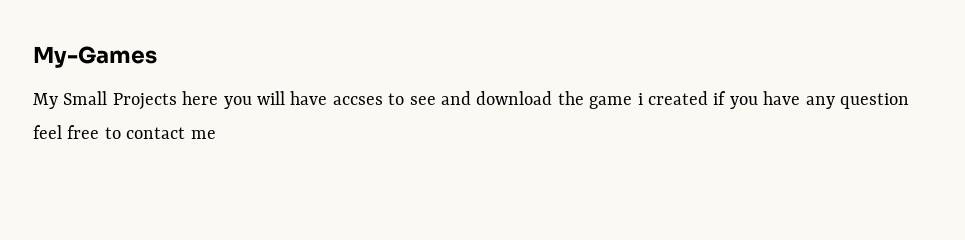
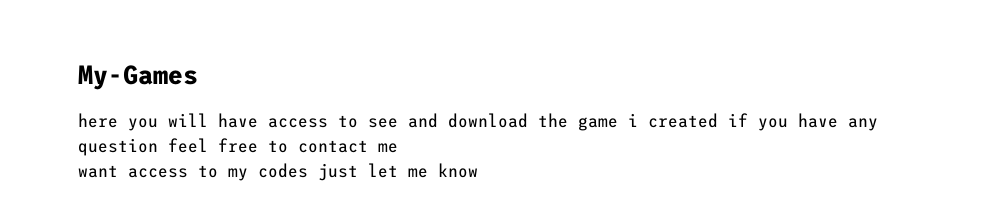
- My Small Projects here you will have accses to see and download the game i created if you have any question feel free to contact me
+ here you will have access to see and download the game i created if you have any question feel free to contact me
+ want access to my codes just let me know

